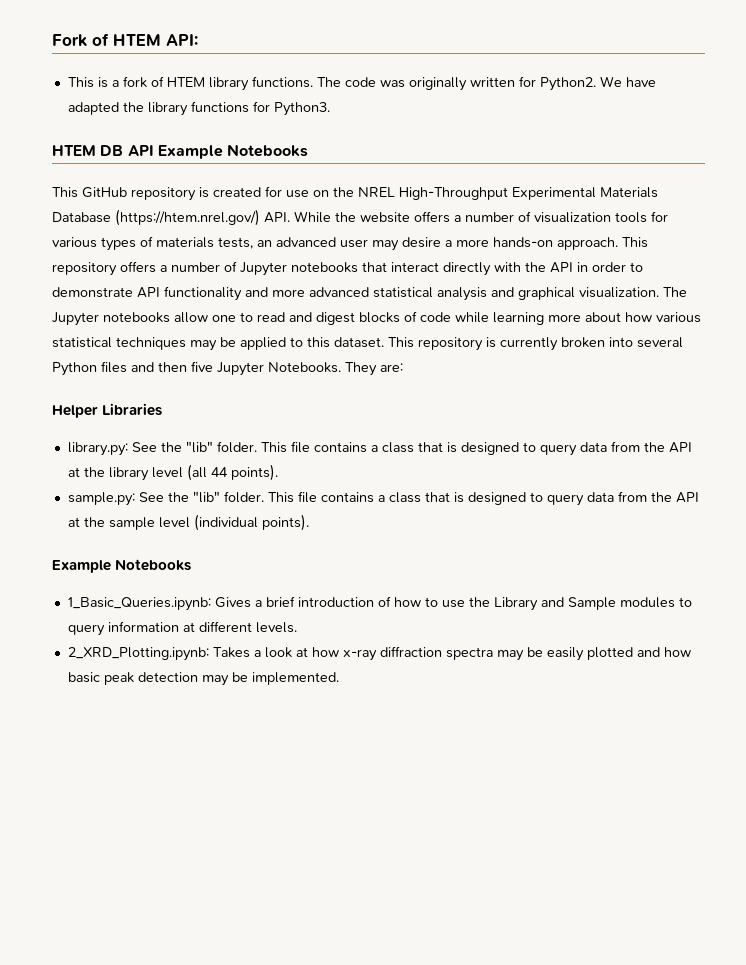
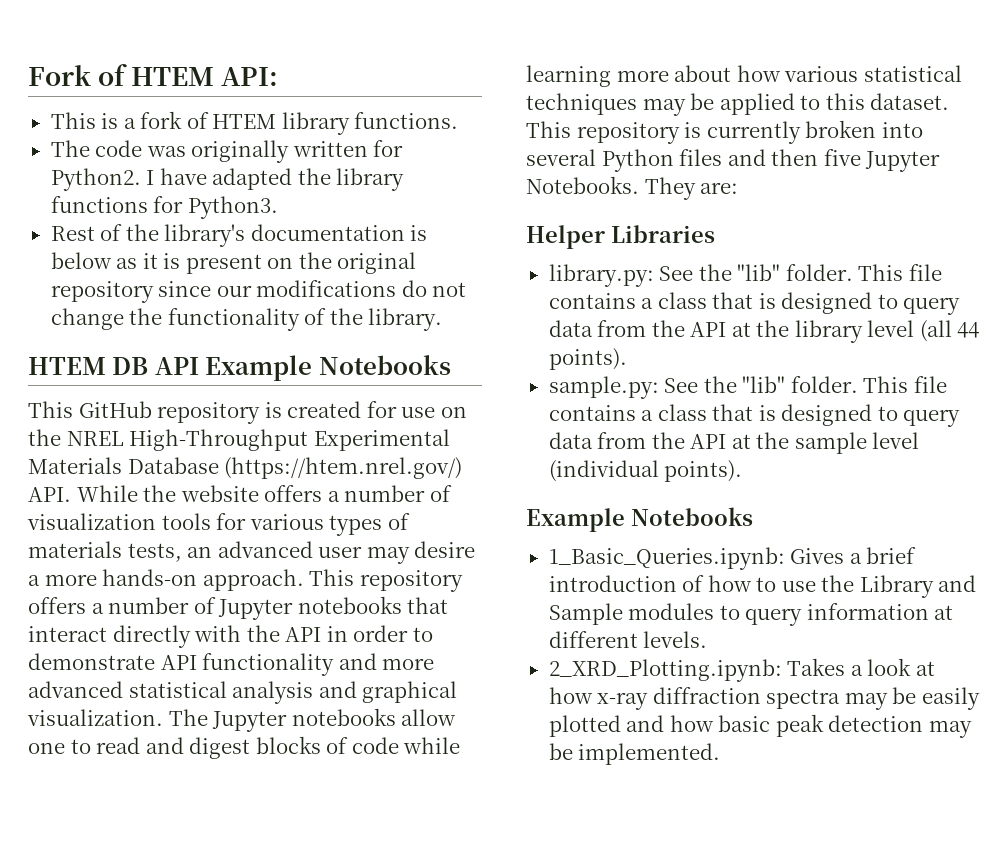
- This is a fork of HTEM library functions. The code was originally written for Python2.
+ This is a fork of HTEM library functions.
+ The code was originally written for Python2.
- We have adapted the library functions for Python3.
+ I have adapted the library functions for Python3.
+ Rest of the library's documentation is below as it is present on the original repository since our modifications do not change the functionality of the library.

